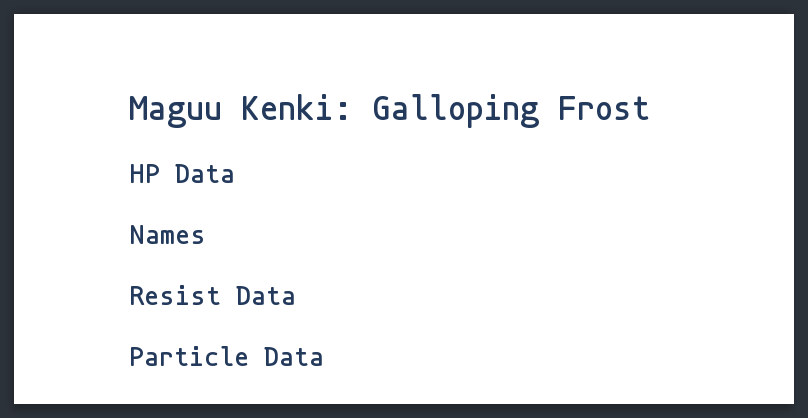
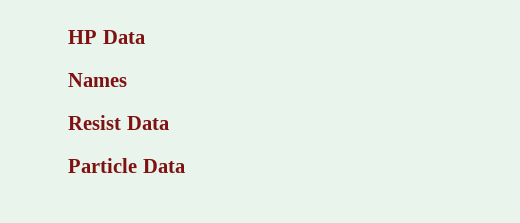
- Maguu Kenki: Galloping Frost

